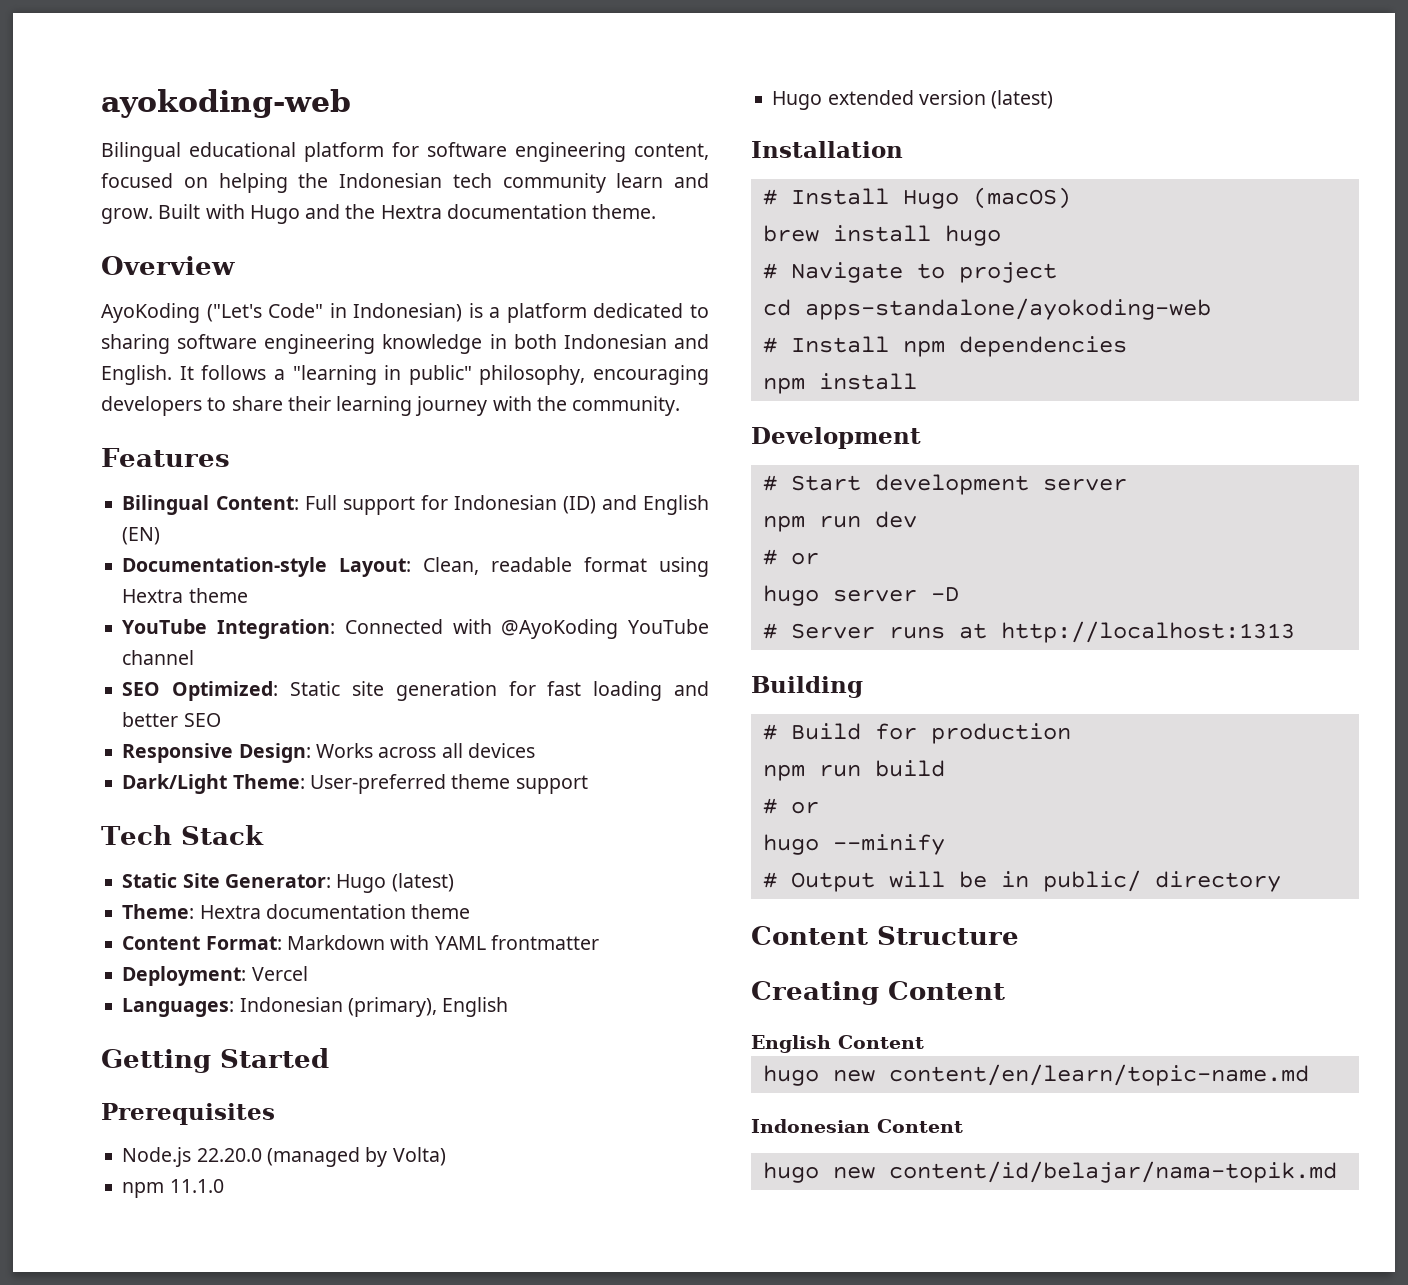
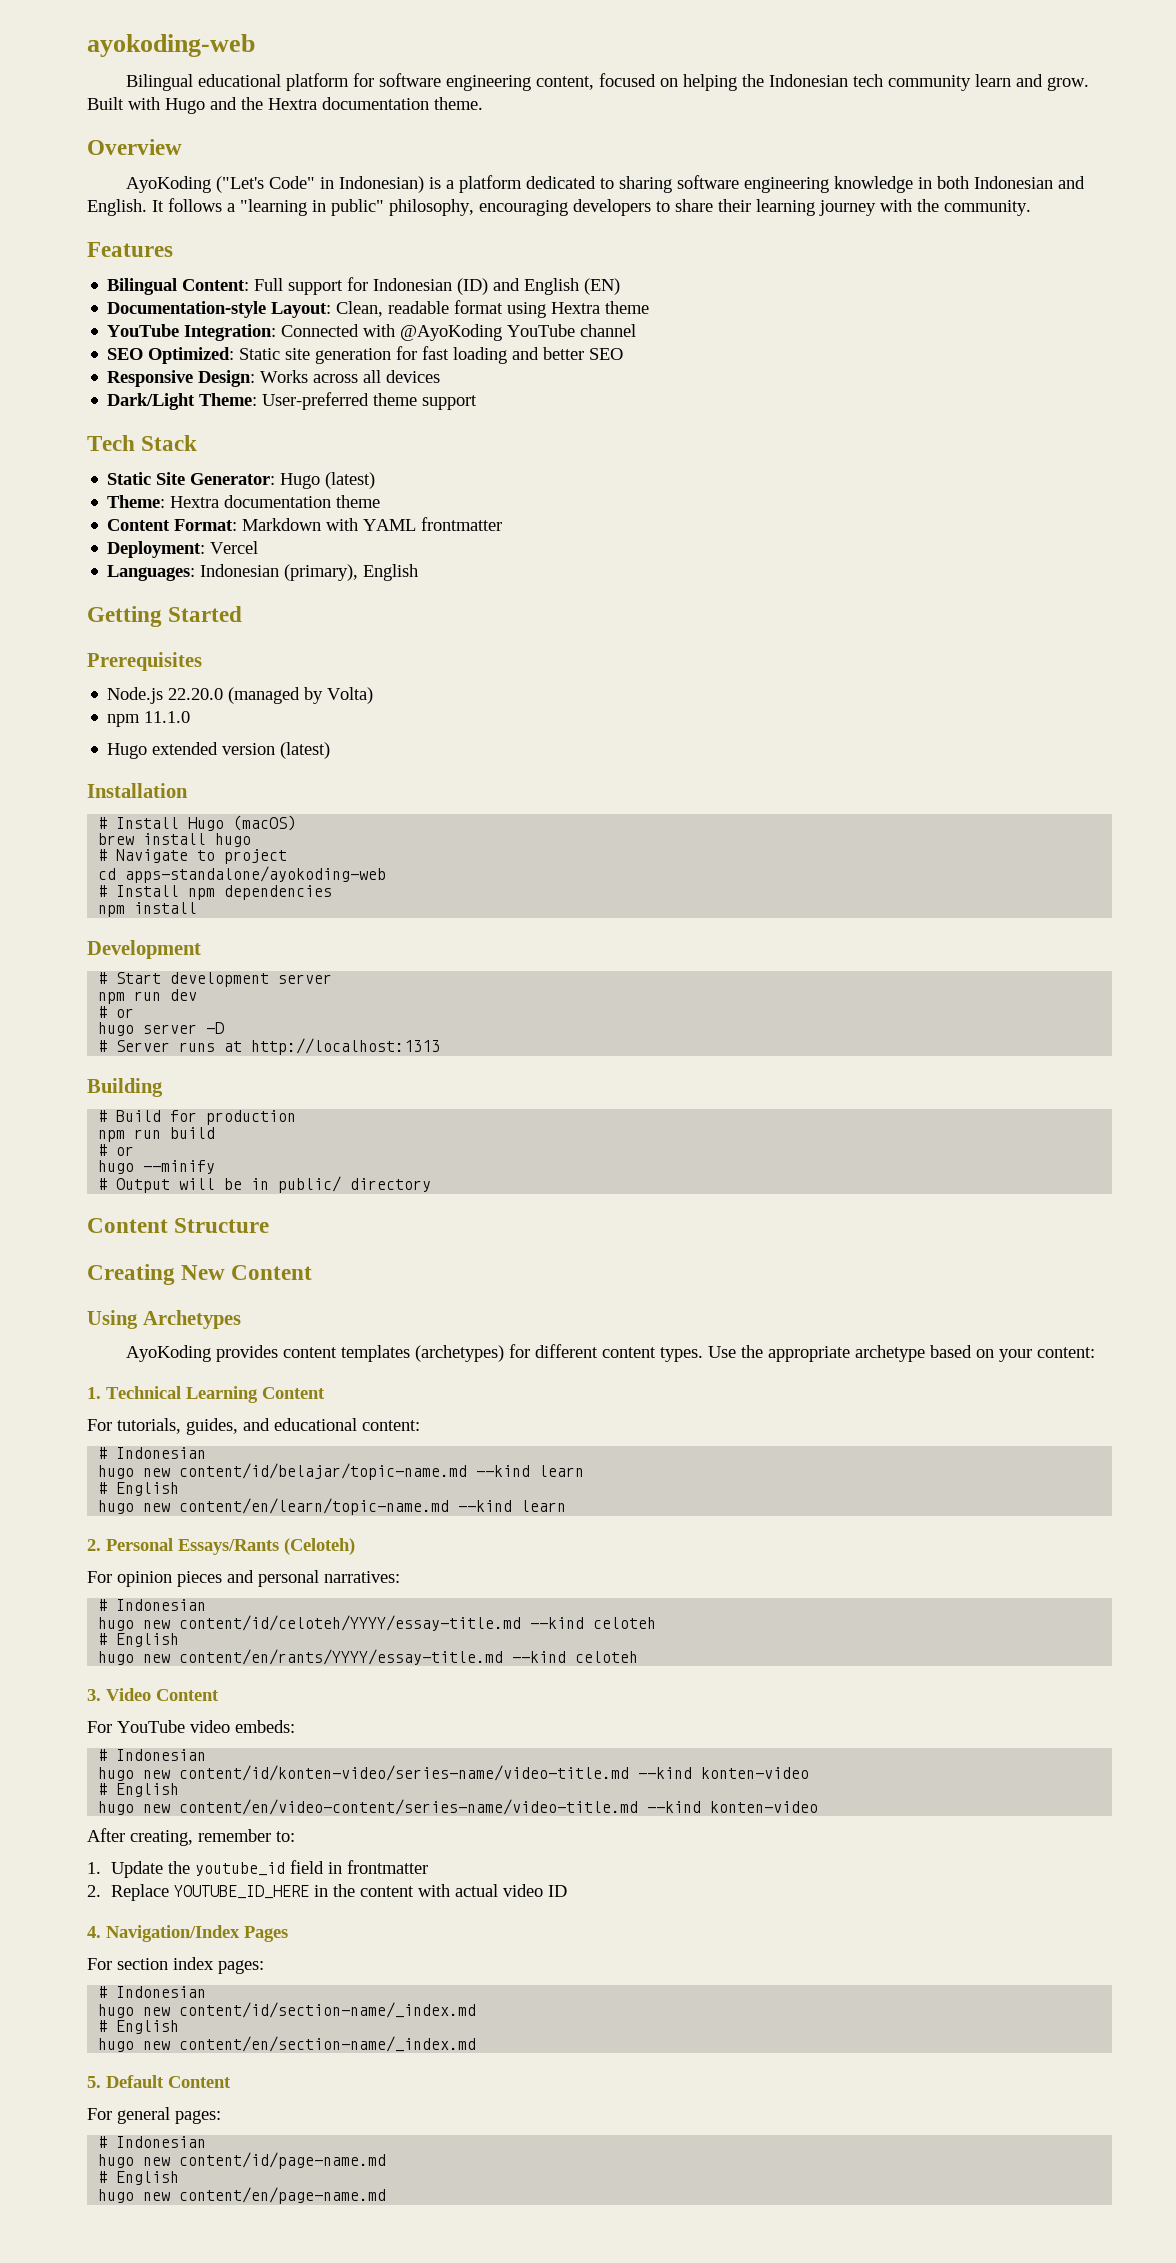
- Creating Content
- English Content
+ Creating New Content
+ Using Archetypes
+ AyoKoding provides content templates (archetypes) for different content types. Use the appropriate archetype based on your content:
+ 1. Technical Learning Content
+ For tutorials, guides, and educational content:
+ # Indonesian
+ hugo new content/id/belajar/topic-name.md --kind learn
+ # English
- hugo new content/en/learn/topic-name.md
- Indonesian Content
- hugo new content/id/belajar/nama-topik.md
+ hugo new content/en/learn/topic-name.md --kind learn
+ 2. Personal Essays/Rants (Celoteh)
+ For opinion pieces and personal narratives:
+ # Indonesian
+ hugo new content/id/celoteh/YYYY/essay-title.md --kind celoteh
+ # English
+ hugo new content/en/rants/YYYY/essay-title.md --kind celoteh
+ 3. Video Content
+ For YouTube video embeds:
+ # Indonesian
+ hugo new content/id/konten-video/series-name/video-title.md --kind konten-video
+ # English
+ hugo new content/en/video-content/series-name/video-title.md --kind konten-video
+ After creating, remember to:
+ 1. Update the youtube_id field in frontmatter
+ 2. Replace YOUTUBE_ID_HERE in the content with actual video ID
+ 4. Navigation/Index Pages
+ For section index pages:
+ # Indonesian
+ hugo new content/id/section-name/_index.md
+ # English
+ hugo new content/en/section-name/_index.md
+ 5. Default Content
+ For general pages:
+ # Indonesian
+ hugo new content/id/page-name.md
+ # English
+ hugo new content/en/page-name.md

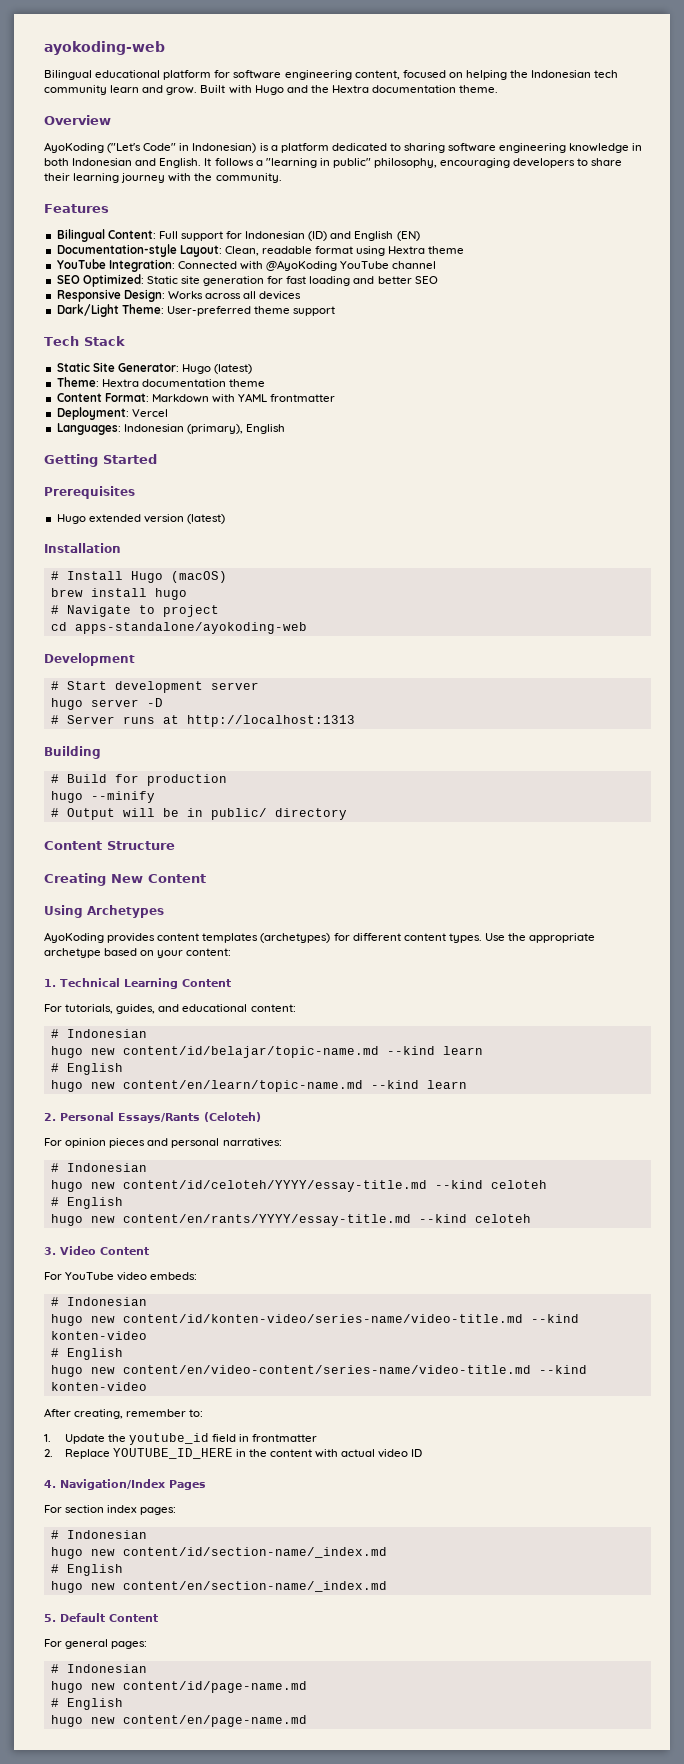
- Node.js 22.20.0 (managed by Volta)
- npm 11.1.0
- # Install npm dependencies
- npm install
- npm run dev
- # or
- npm run build
- # or

